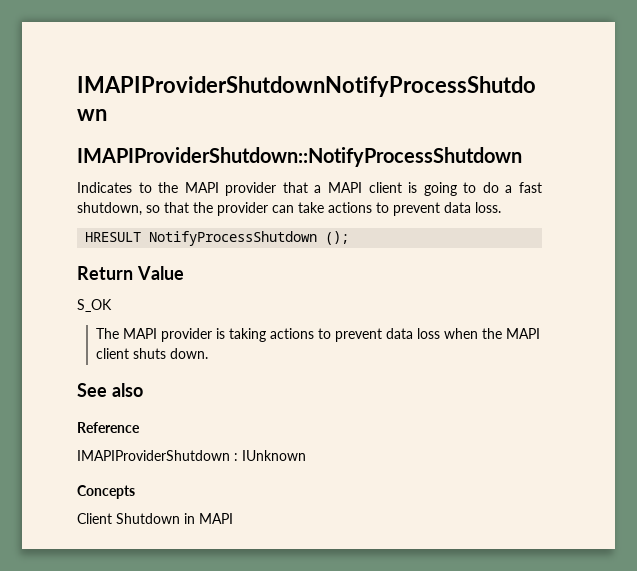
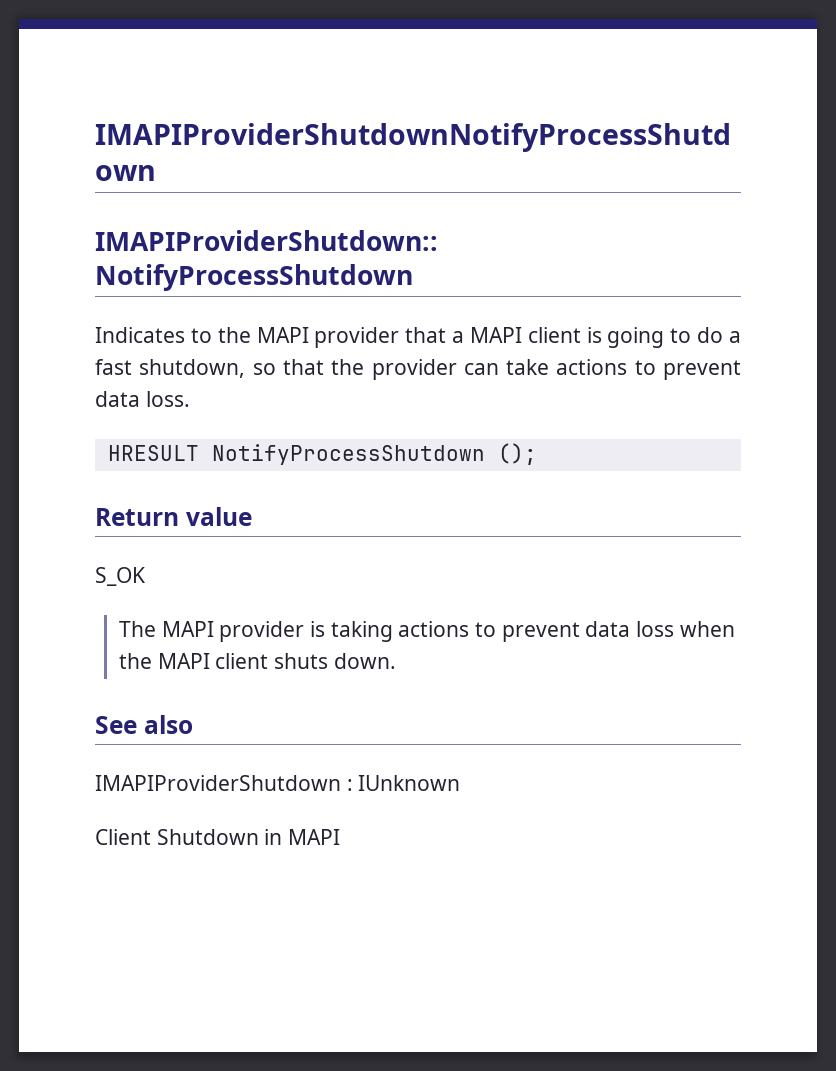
- Return Value
+ Return value
- Reference
- Concepts

